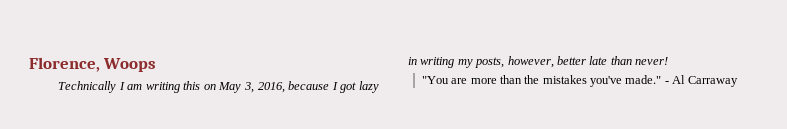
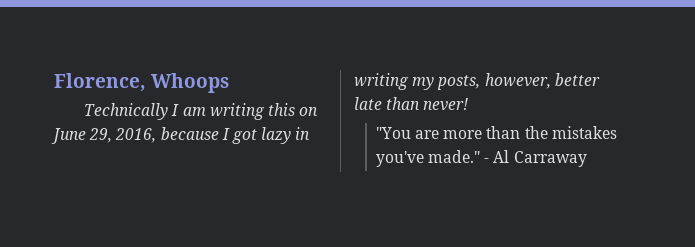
- Florence, Woops
+ Florence, Whoops
- Technically I am writing this on May 3, 2016, because I got lazy in writing my posts, however, better late than never!
+ Technically I am writing this on June 29, 2016, because I got lazy in writing my posts, however, better late than never!

